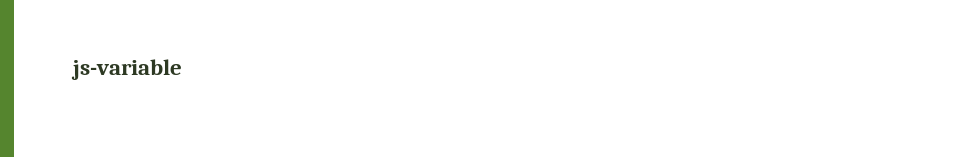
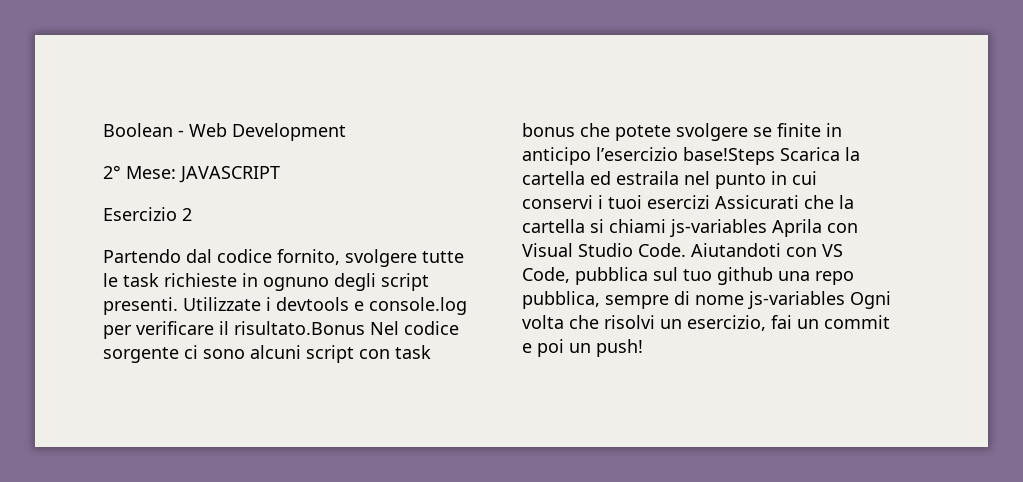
- js-variable
+ Boolean - Web Development
+ 2° Mese: JAVASCRIPT
+ Esercizio 2
+ Partendo dal codice fornito, svolgere tutte le task richieste in ognuno degli script presenti. Utilizzate i devtools e console.log per verificare il risultato.Bonus Nel codice sorgente ci sono alcuni script con task bonus che potete svolgere se finite in anticipo l’esercizio base!Steps Scarica la cartella ed estraila nel punto in cui conservi i tuoi esercizi Assicurati che la cartella si chiami js-variables Aprila con Visual Studio Code. Aiutandoti con VS Code, pubblica sul tuo github una repo pubblica, sempre di nome js-variables Ogni volta che risolvi un esercizio, fai un commit e poi un push!

